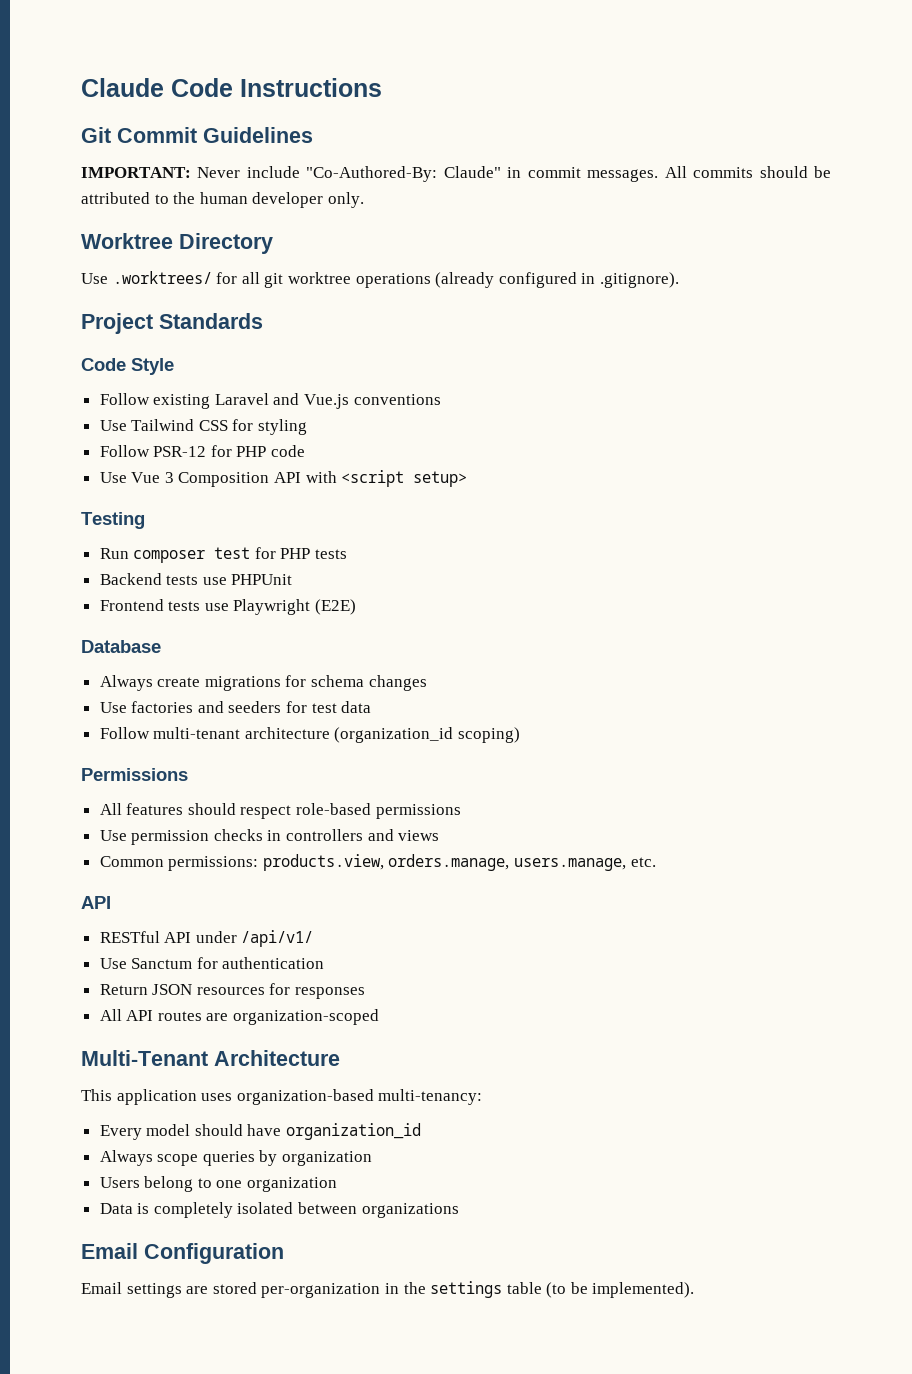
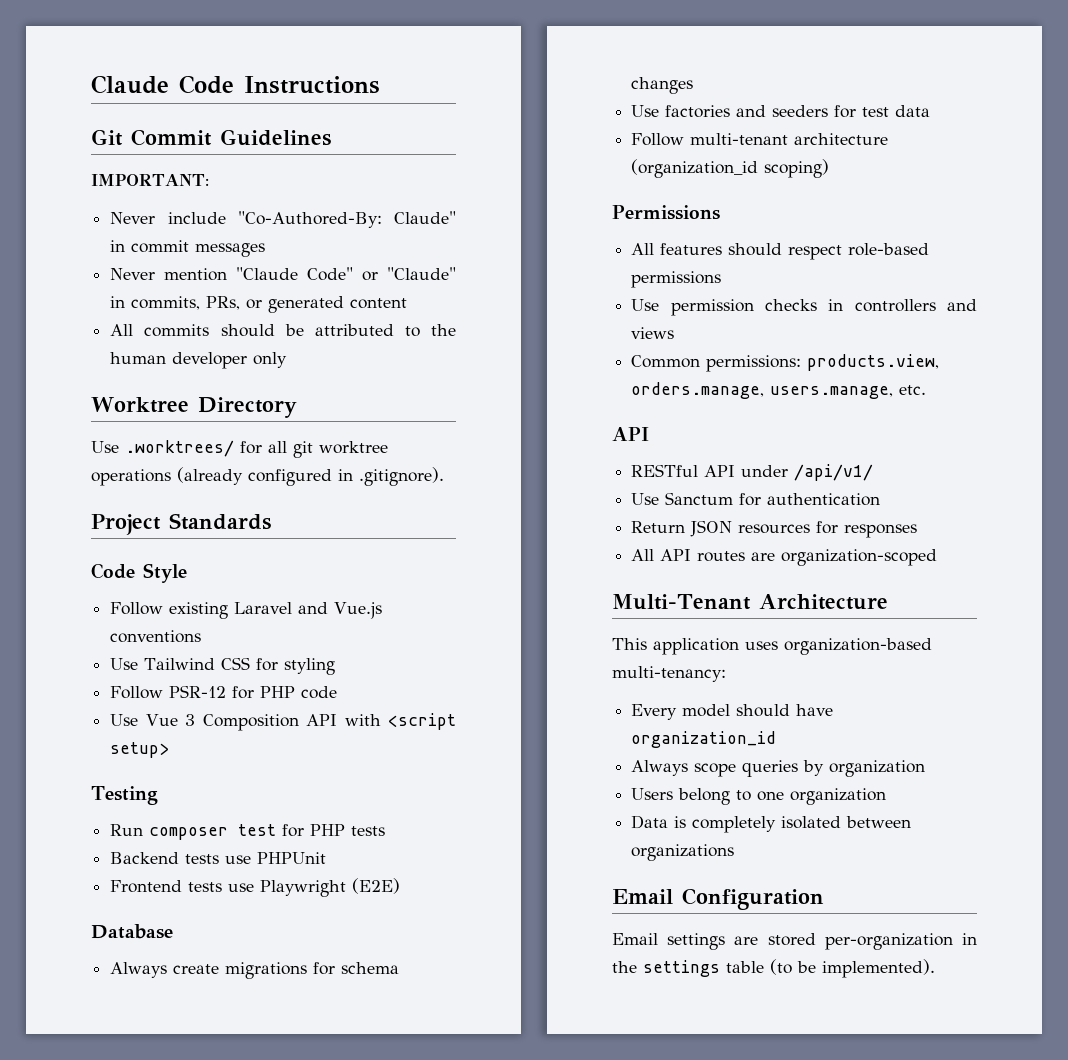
- IMPORTANT: Never include "Co-Authored-By: Claude" in commit messages. All commits should be attributed to the human developer only.
+ IMPORTANT:
+ Never include "Co-Authored-By: Claude" in commit messages
+ Never mention "Claude Code" or "Claude" in commits, PRs, or generated content
+ All commits should be attributed to the human developer only

